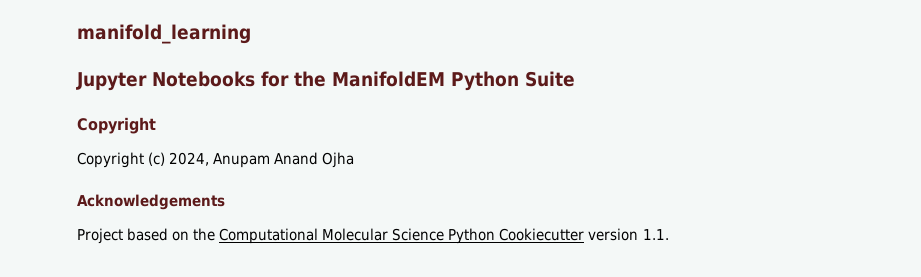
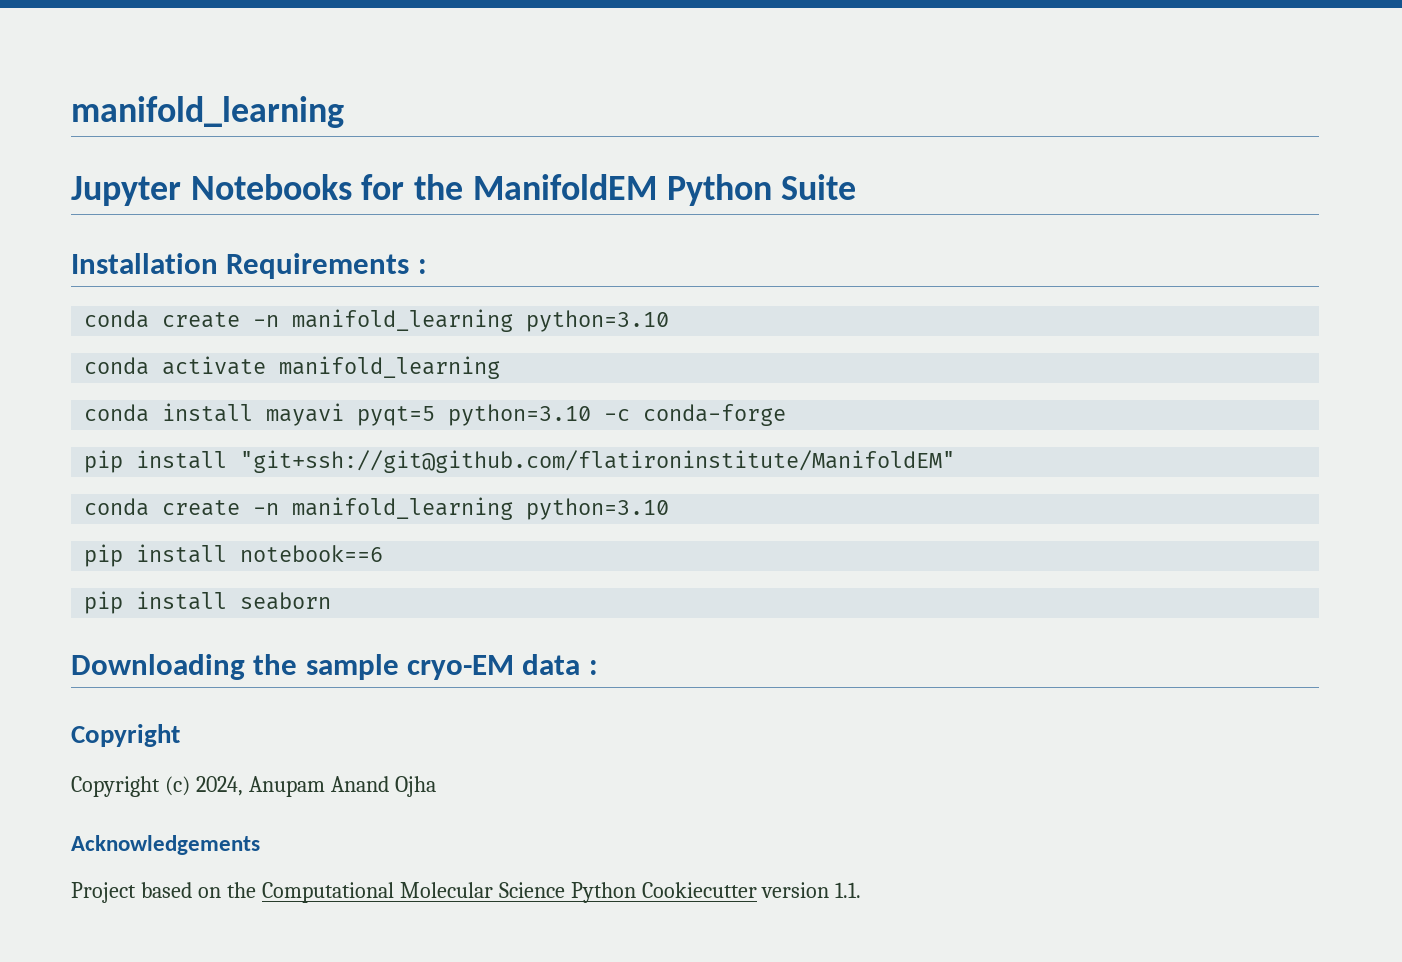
+ Installation Requirements :
+ conda create -n manifold_learning python=3.10
+ conda activate manifold_learning
+ conda install mayavi pyqt=5 python=3.10 -c conda-forge
+ pip install "git+ssh://git@github.com/flatironinstitute/ManifoldEM"
+ conda create -n manifold_learning python=3.10
+ pip install notebook==6
+ pip install seaborn
+ Downloading the sample cryo-EM data :

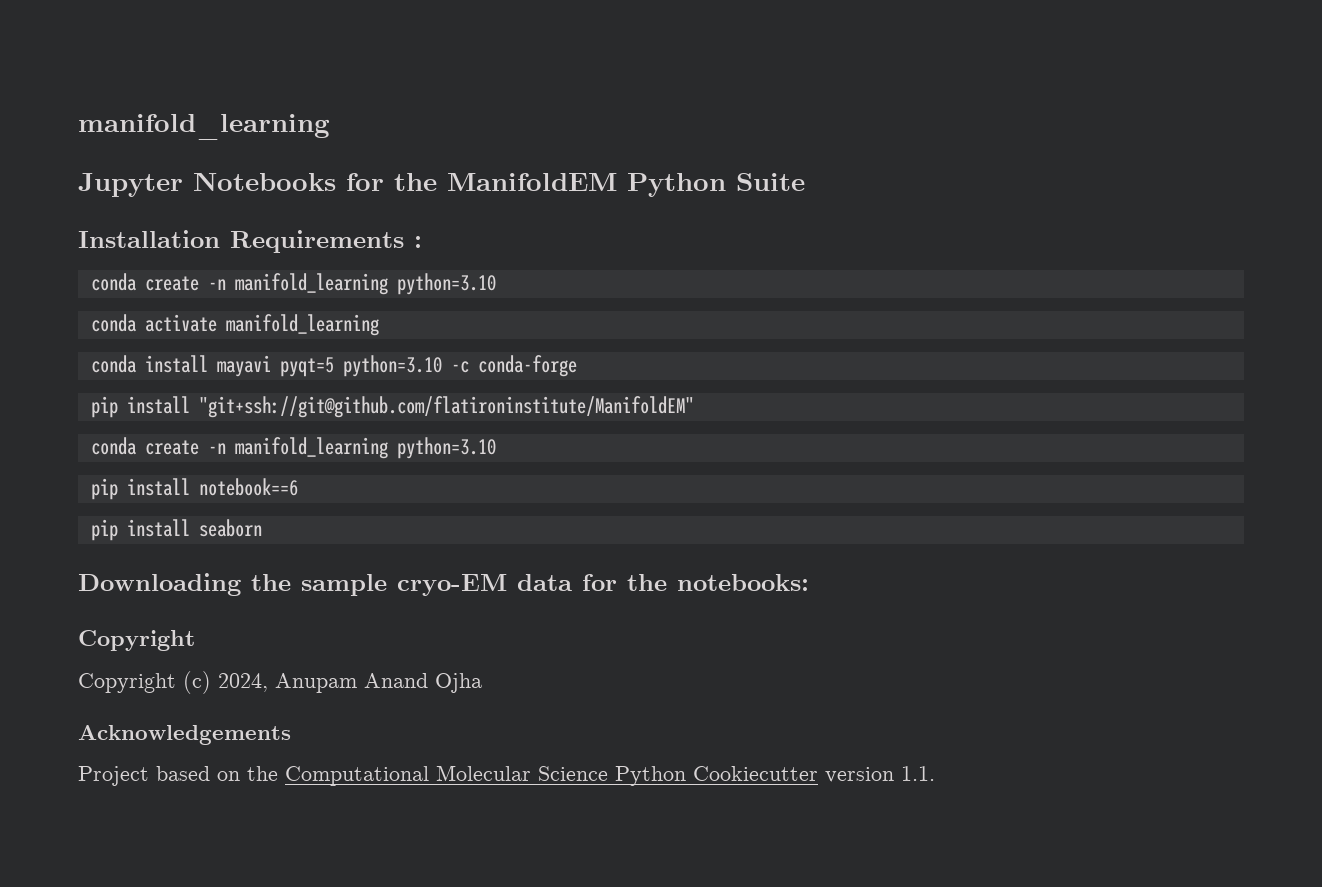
- Downloading the sample cryo-EM data :
+ Downloading the sample cryo-EM data for the notebooks:

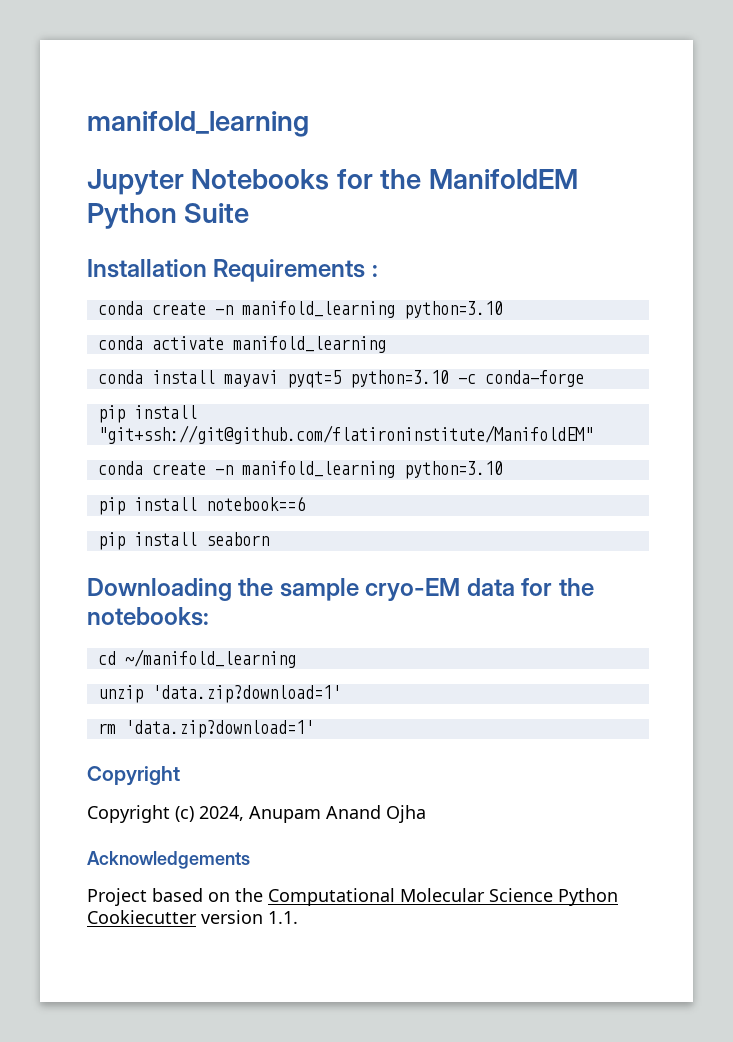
+ cd ~/manifold_learning
+ unzip 'data.zip?download=1'
+ rm 'data.zip?download=1'

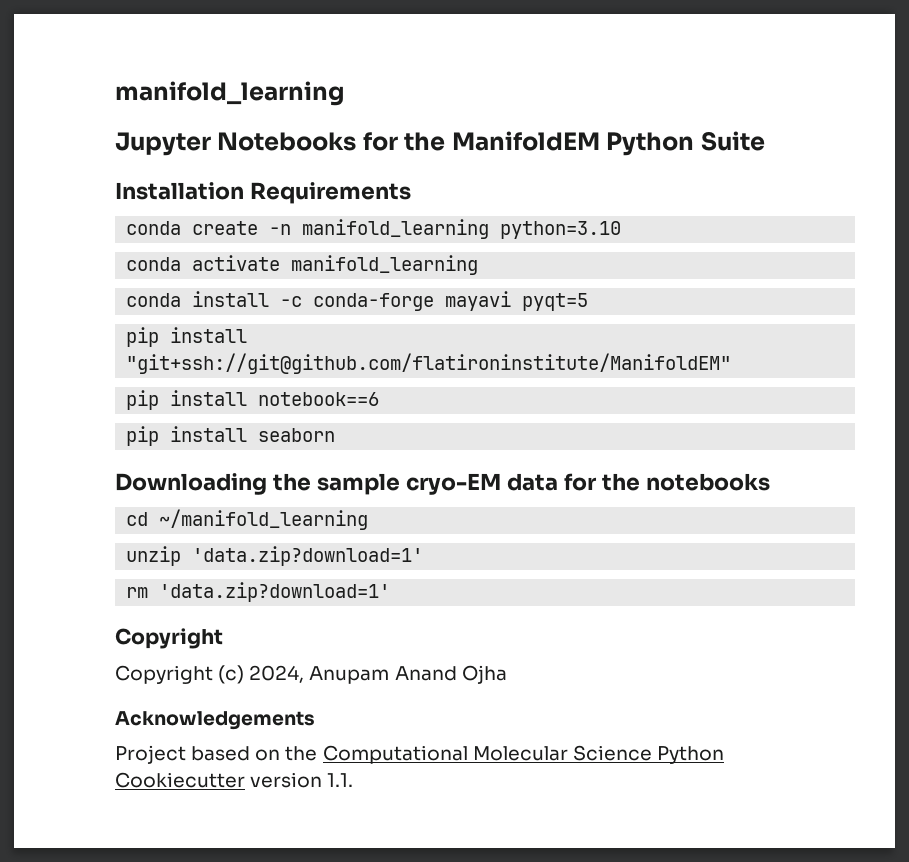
- Installation Requirements :
+ Installation Requirements
- conda install mayavi pyqt=5 python=3.10 -c conda-forge
+ conda install -c conda-forge mayavi pyqt=5
  pip install "git+ssh://git@github.com/flatironinstitute/ManifoldEM"
- conda create -n manifold_learning python=3.10
- Downloading the sample cryo-EM data for the notebooks:
+ Downloading the sample cryo-EM data for the notebooks

